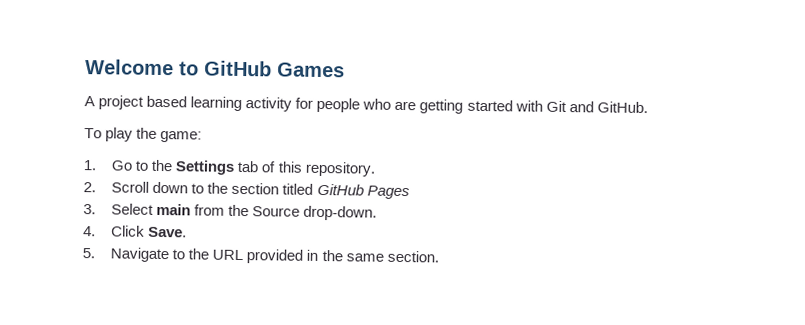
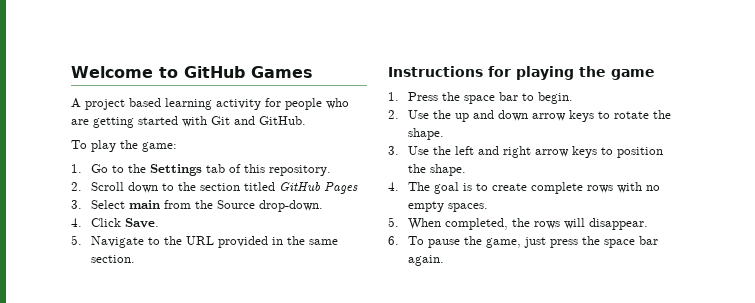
+ Instructions for playing the game
+ 1. Press the space bar to begin.
+ 2. Use the up and down arrow keys to rotate the shape.
+ 3. Use the left and right arrow keys to position the shape.
+ 4. The goal is to create complete rows with no empty spaces.
+ 5. When completed, the rows will disappear.
+ 6. To pause the game, just press the space bar again.

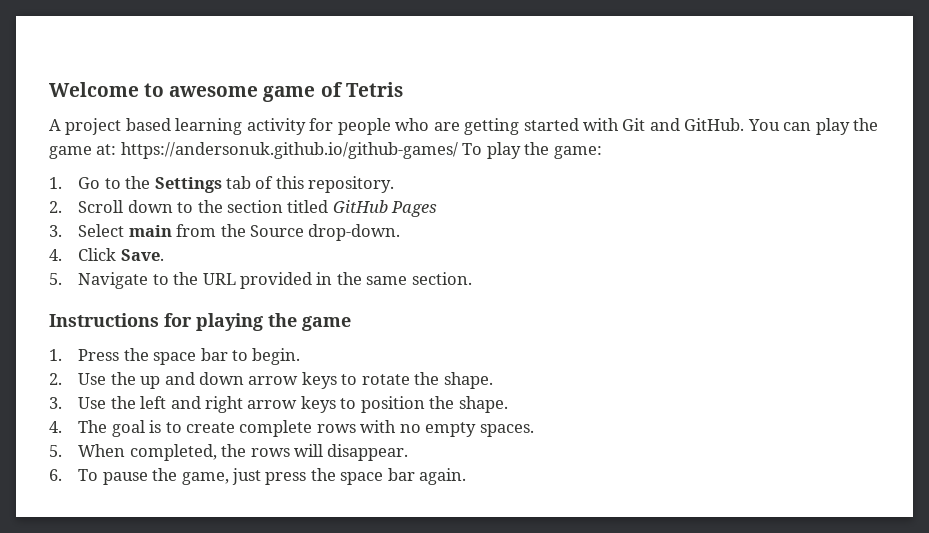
- Welcome to GitHub Games
+ Welcome to awesome game of Tetris
- A project based learning activity for people who are getting started with Git and GitHub.
- To play the game:
+ A project based learning activity for people who are getting started with Git and GitHub. You can play the game at: https://andersonuk.github.io/github-games/ To play the game:

